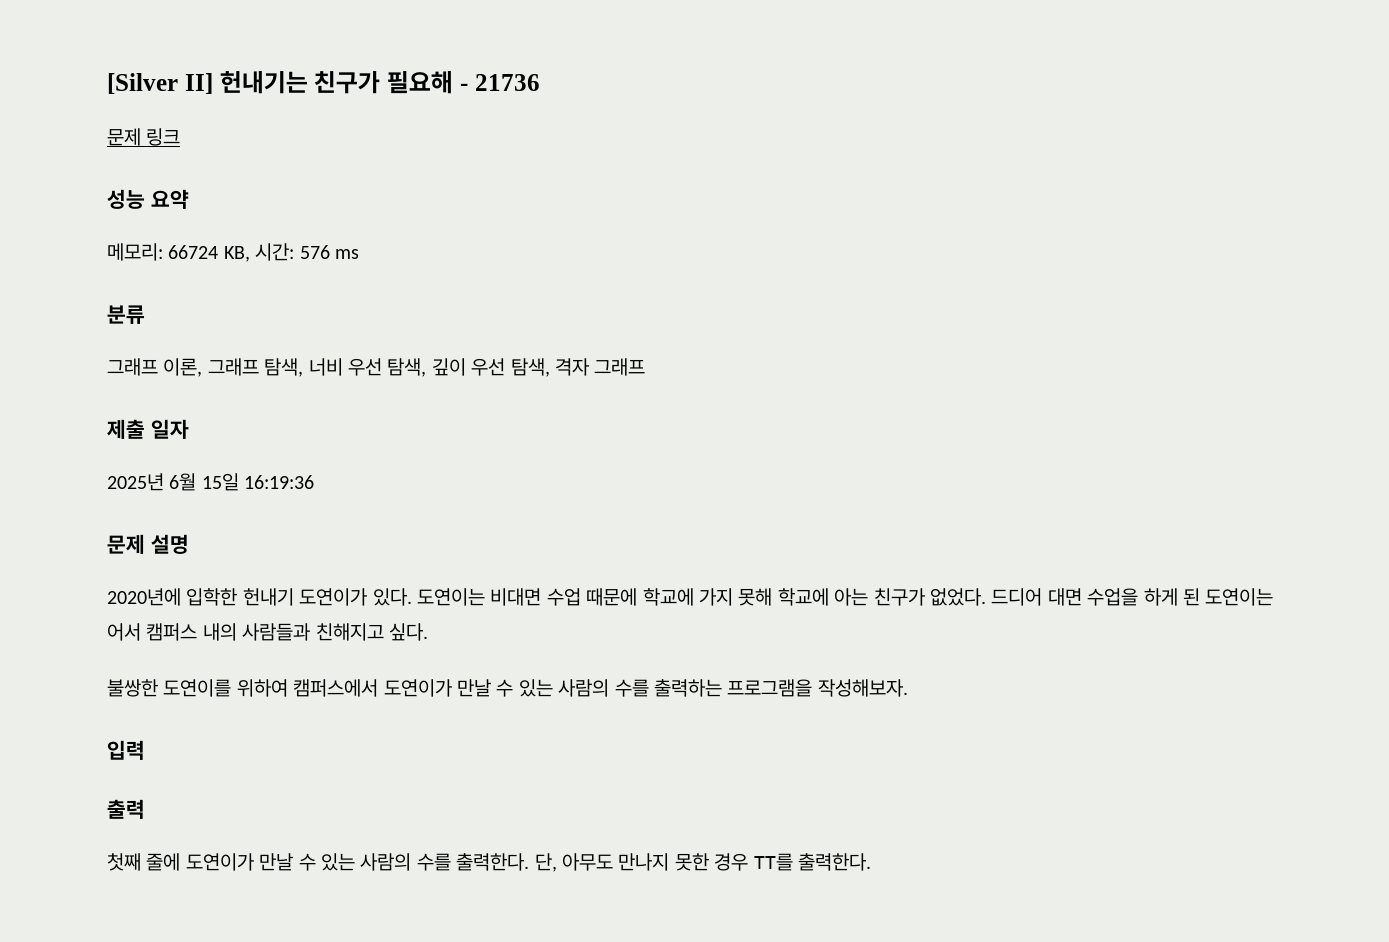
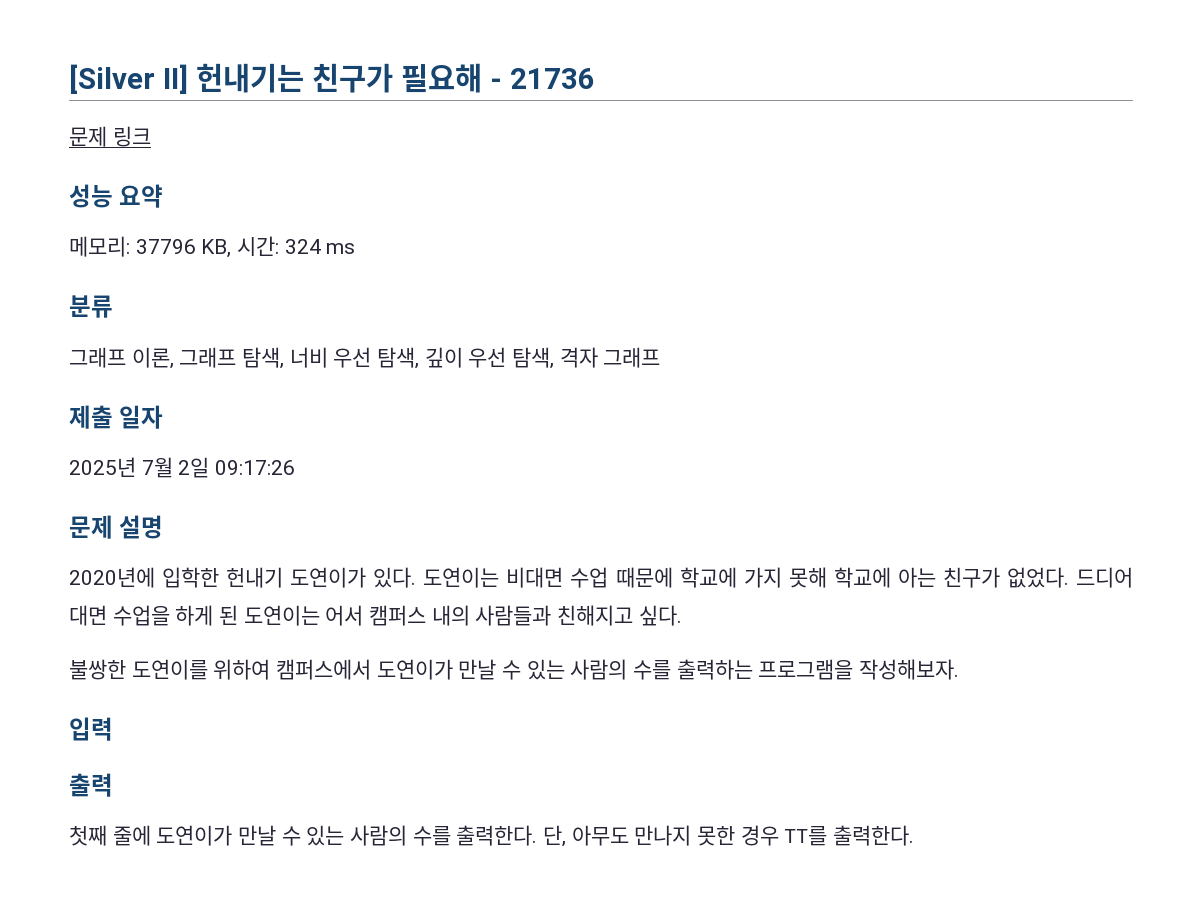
- 메모리: 66724 KB, 시간: 576 ms
+ 메모리: 37796 KB, 시간: 324 ms
- 2025년 6월 15일 16:19:36
+ 2025년 7월 2일 09:17:26

